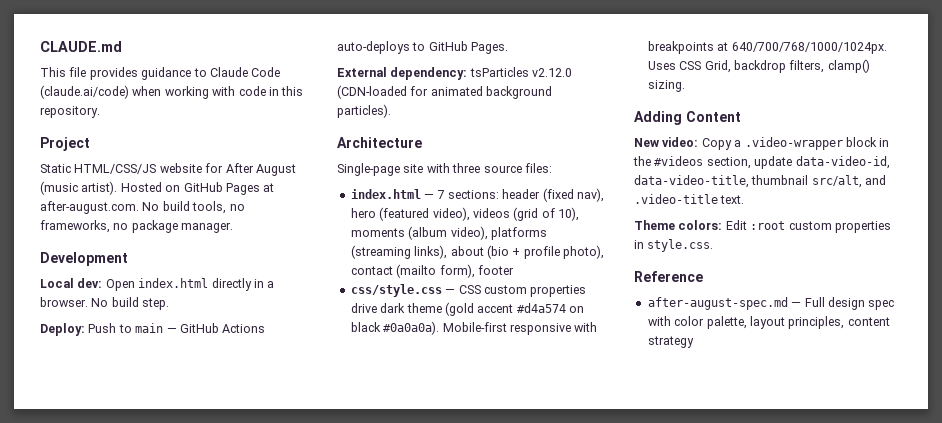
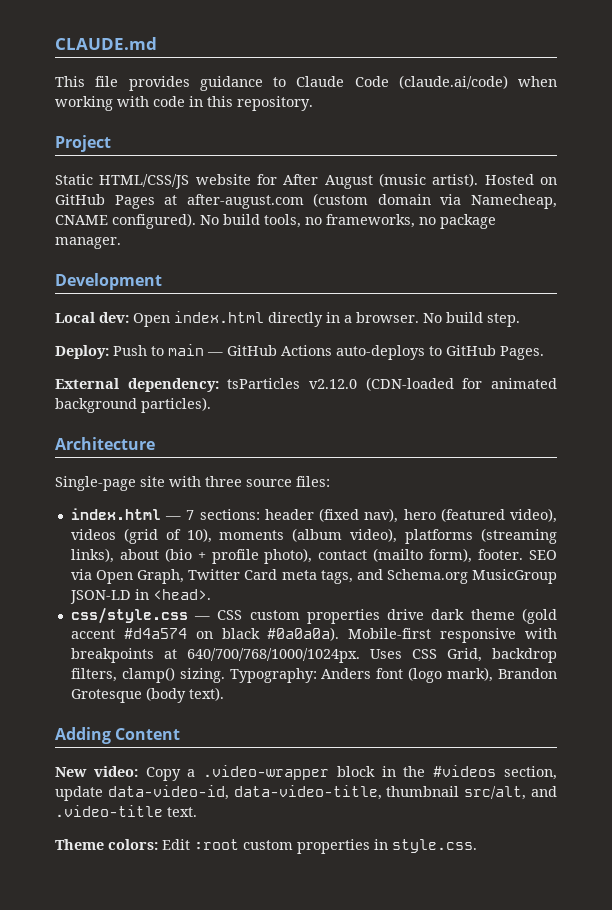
- Hosted on GitHub Pages at after-august.com. No build tools, no frameworks, no package manager.
+ Hosted on GitHub Pages at after-august.com (custom domain via Namecheap, CNAME configured). No build tools, no frameworks, no package manager.
- index.html — 7 sections: header (fixed nav), hero (featured video), videos (grid of 10), moments (album video), platforms (streaming links), about (bio + profile photo), contact (mailto form), footer
+ index.html — 7 sections: header (fixed nav), hero (featured video), videos (grid of 10), moments (album video), platforms (streaming links), about (bio + profile photo), contact (mailto form), footer. SEO via Open Graph, Twitter Card meta tags, and Schema.org MusicGroup JSON-LD in <head>.
+ Typography: Anders font (logo mark), Brandon Grotesque (body text).
- Reference
- after-august-spec.md — Full design spec with color palette, layout principles, content strategy

